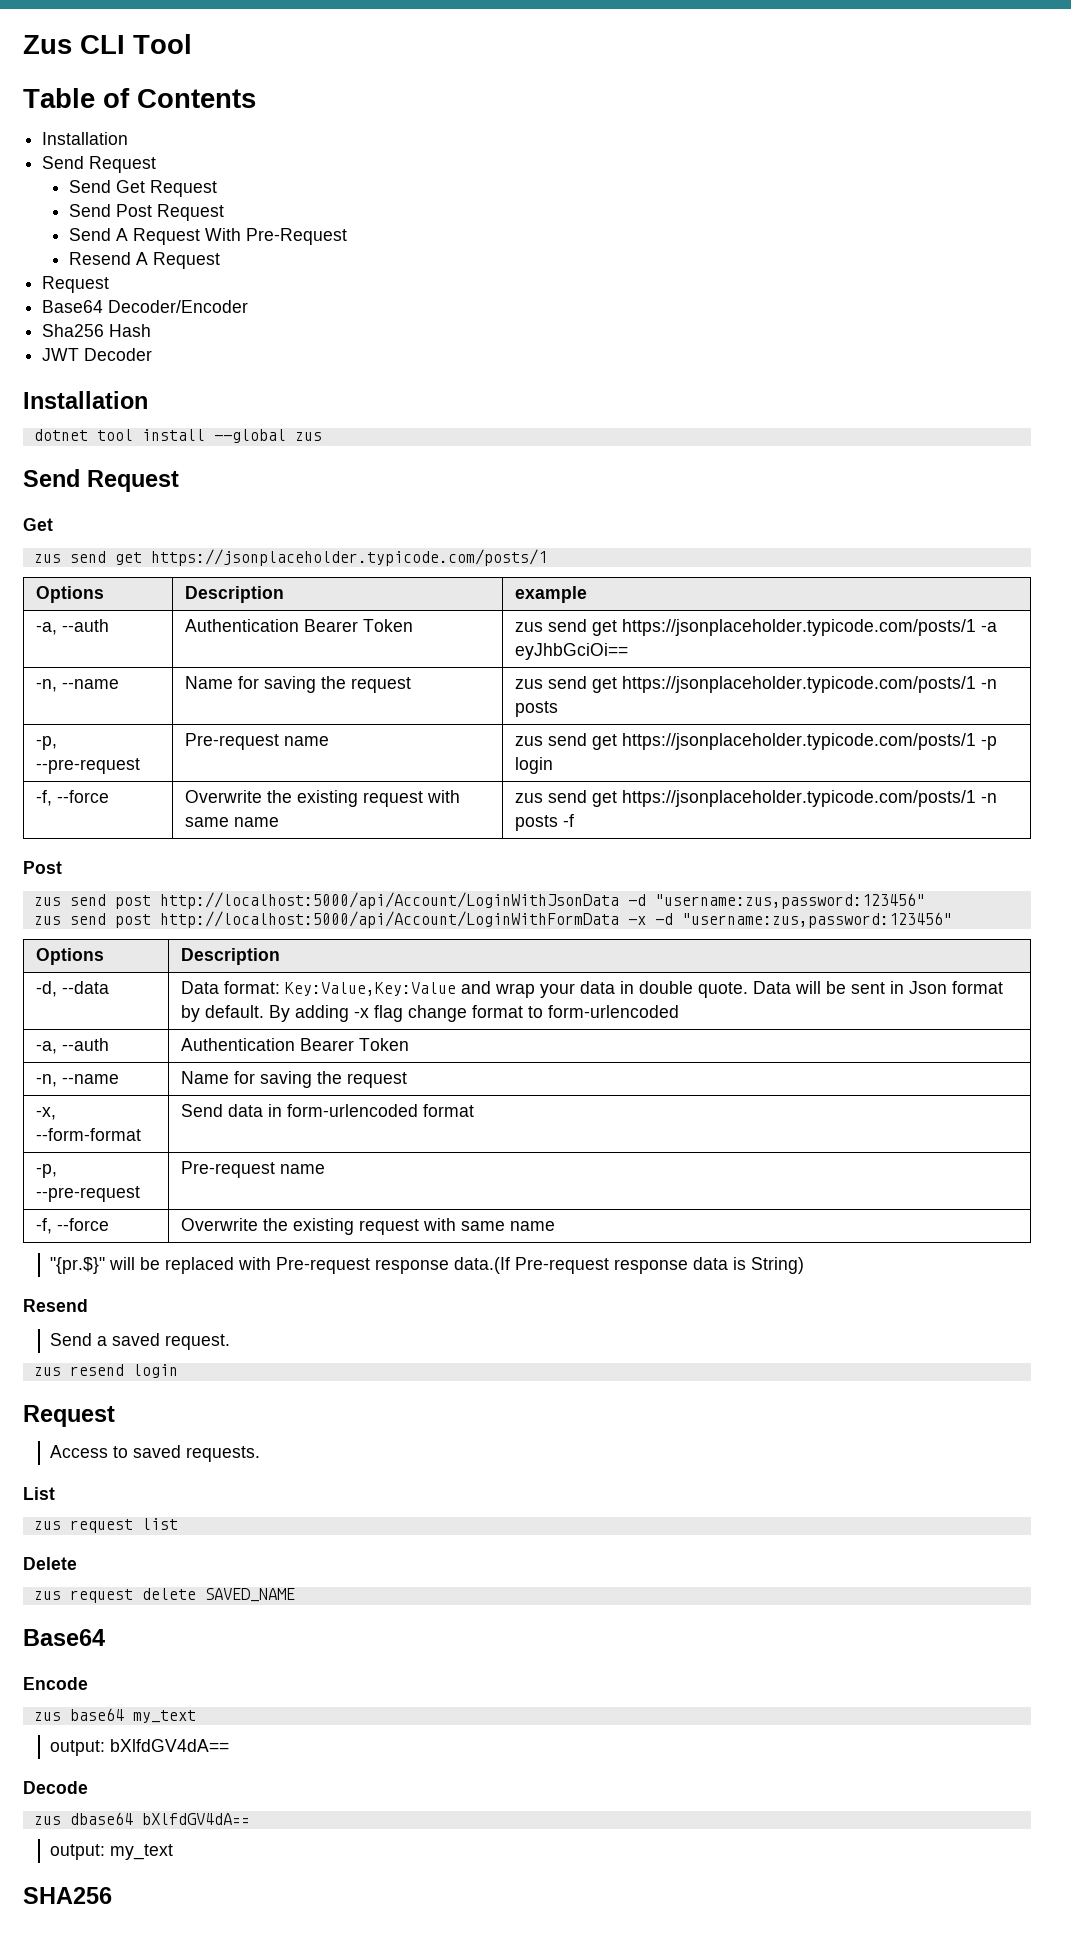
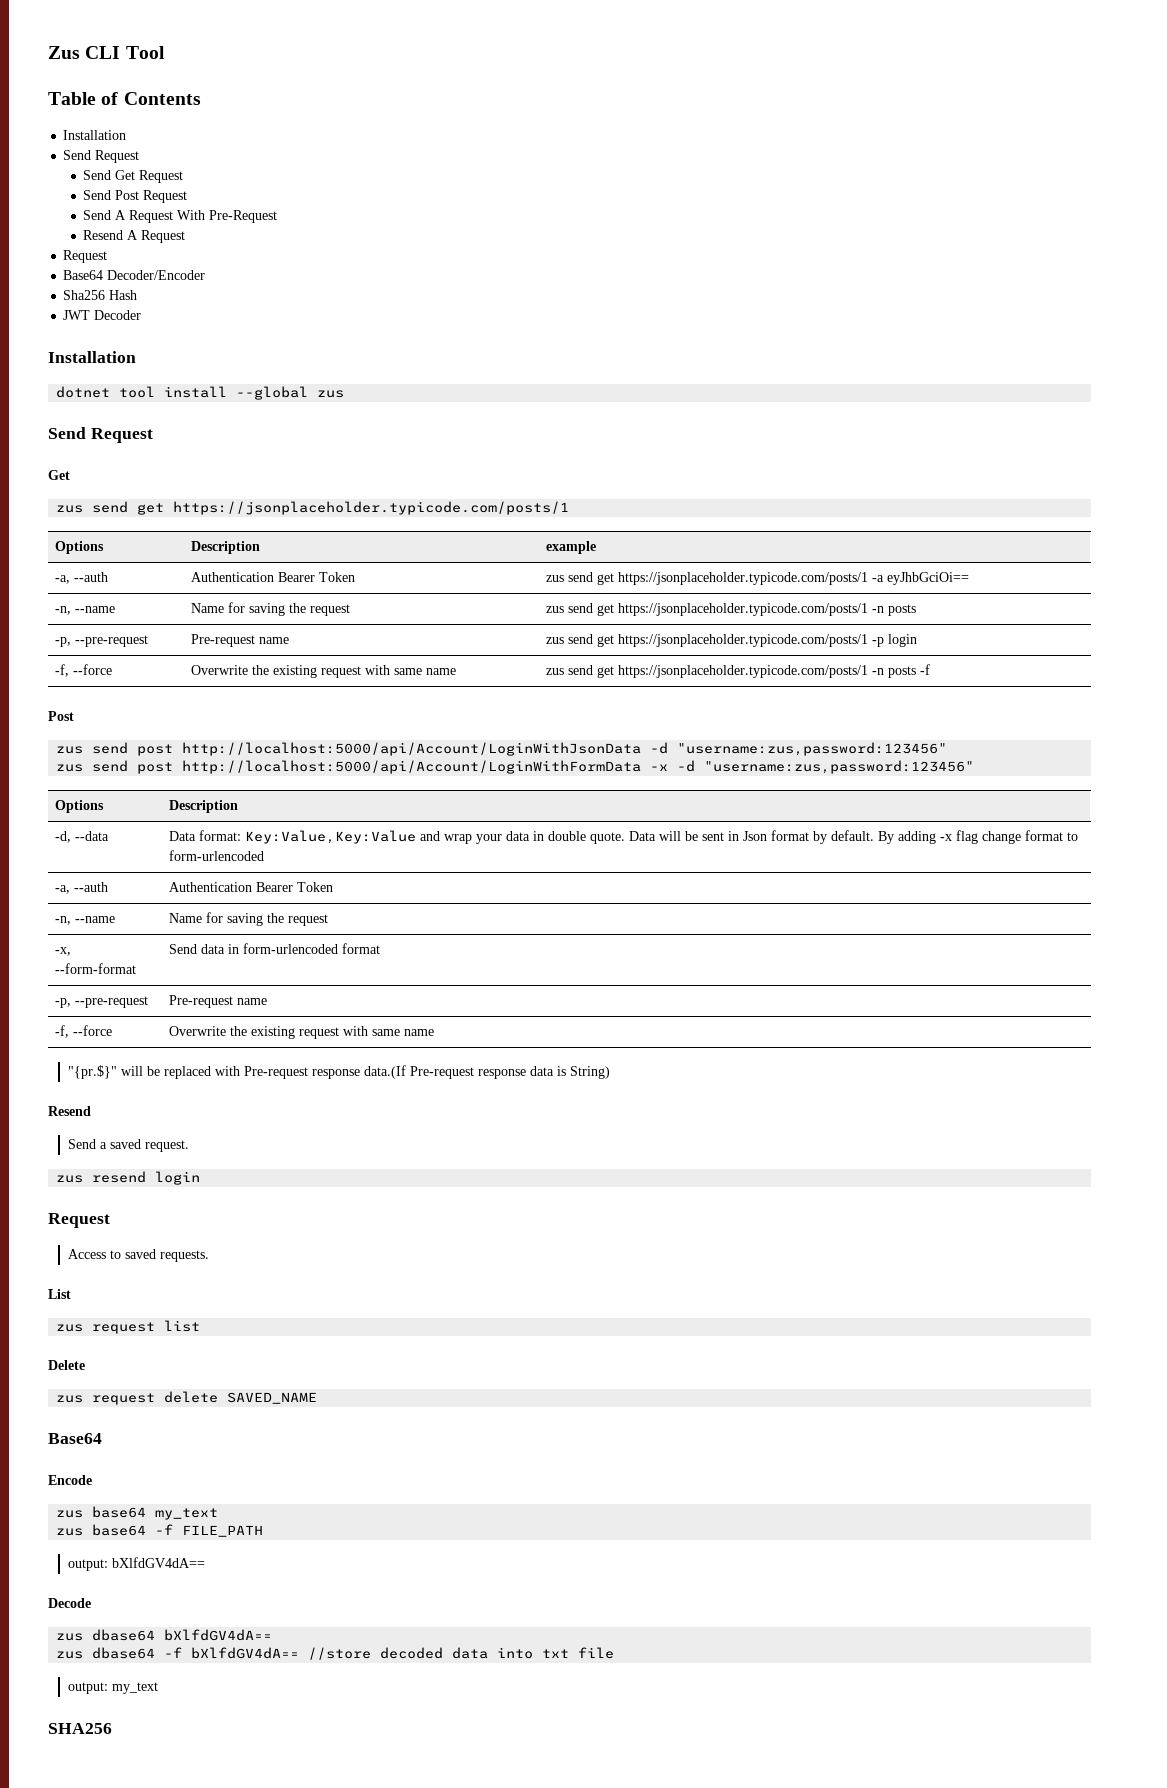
+ zus base64 -f FILE_PATH
+ zus dbase64 -f bXlfdGV4dA== //store decoded data into txt file

